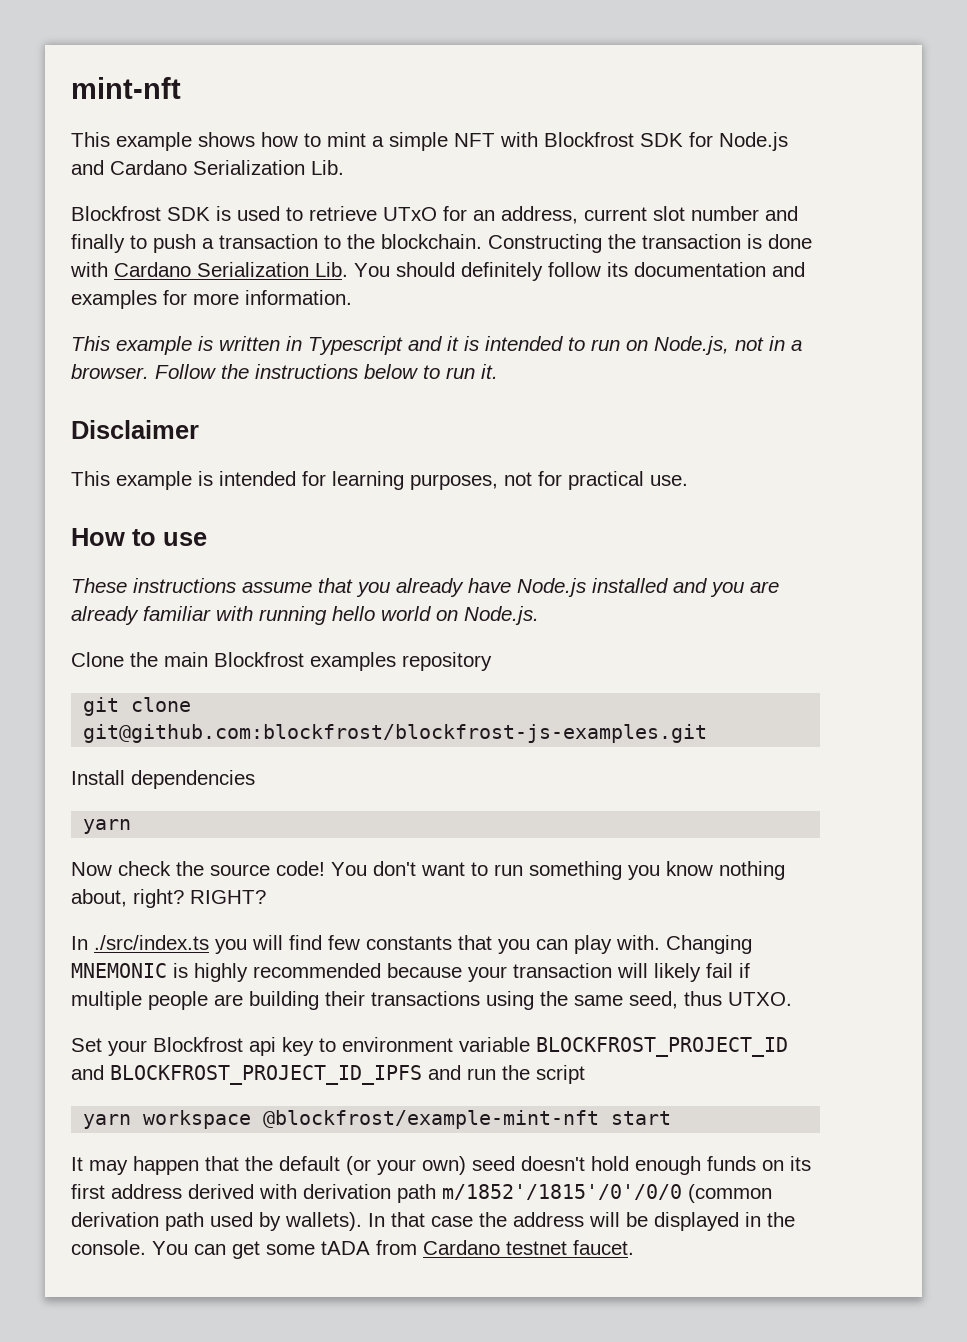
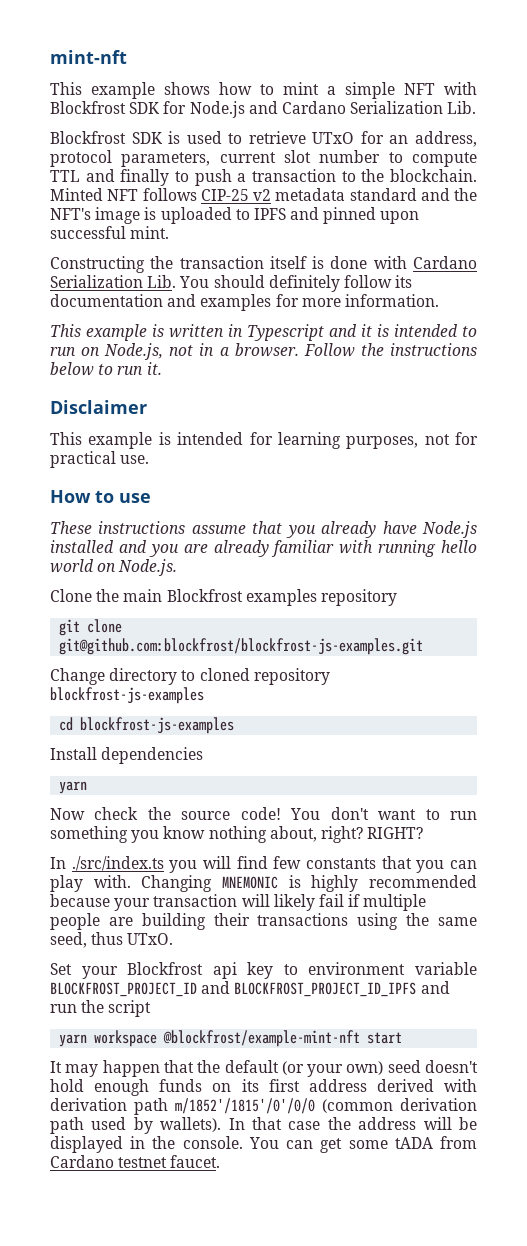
- Blockfrost SDK is used to retrieve UTxO for an address, current slot number and finally to push a transaction to the blockchain. Constructing the transaction is done with Cardano Serialization Lib. You should definitely follow its documentation and examples for more information.
+ Blockfrost SDK is used to retrieve UTxO for an address, protocol parameters, current slot number to compute TTL and finally to push a transaction to the blockchain. Minted NFT follows CIP-25 v2 metadata standard and the NFT's image is uploaded to IPFS and pinned upon successful mint.
+ Constructing the transaction itself is done with Cardano Serialization Lib. You should definitely follow its documentation and examples for more information.
+ Change directory to cloned repository blockfrost-js-examples
+ cd blockfrost-js-examples
- Changing MNEMONIC is highly recommended because your transaction will likely fail if multiple people are building their transactions using the same seed, thus UTXO.
+ Changing MNEMONIC is highly recommended because your transaction will likely fail if multiple people are building their transactions using the same seed, thus UTxO.

